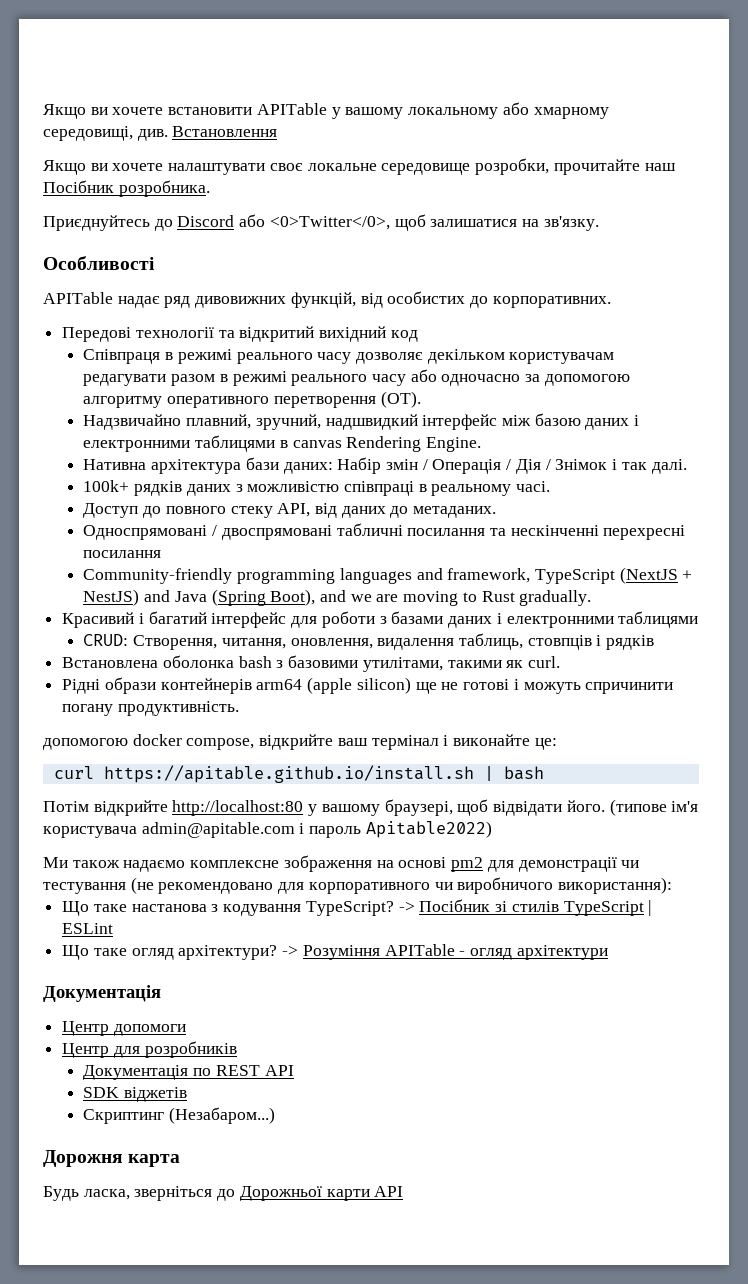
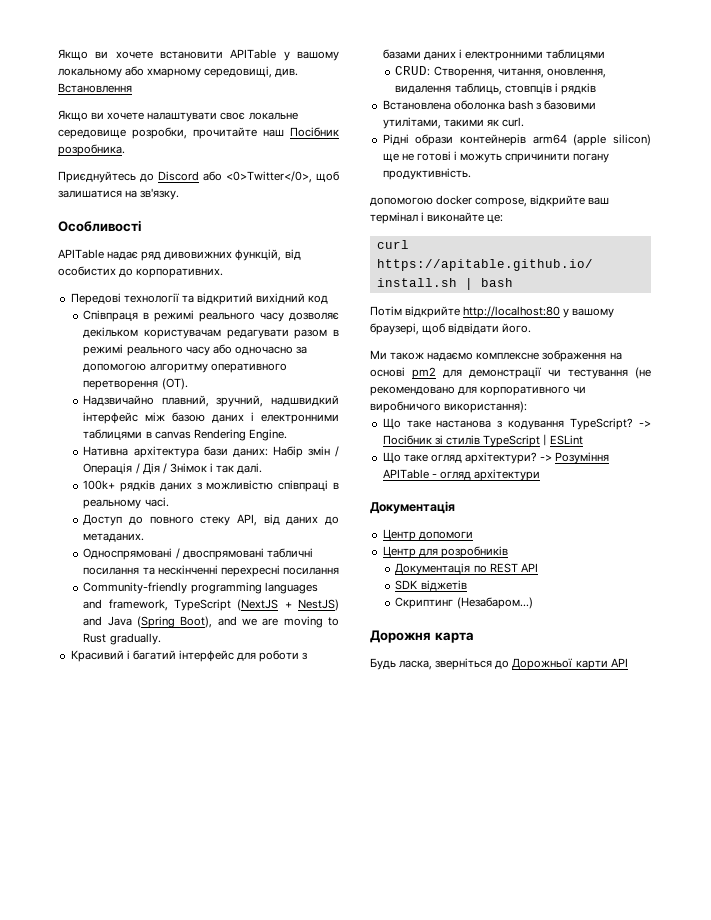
- (типове ім'я користувача admin@apitable.com і пароль Apitable2022)

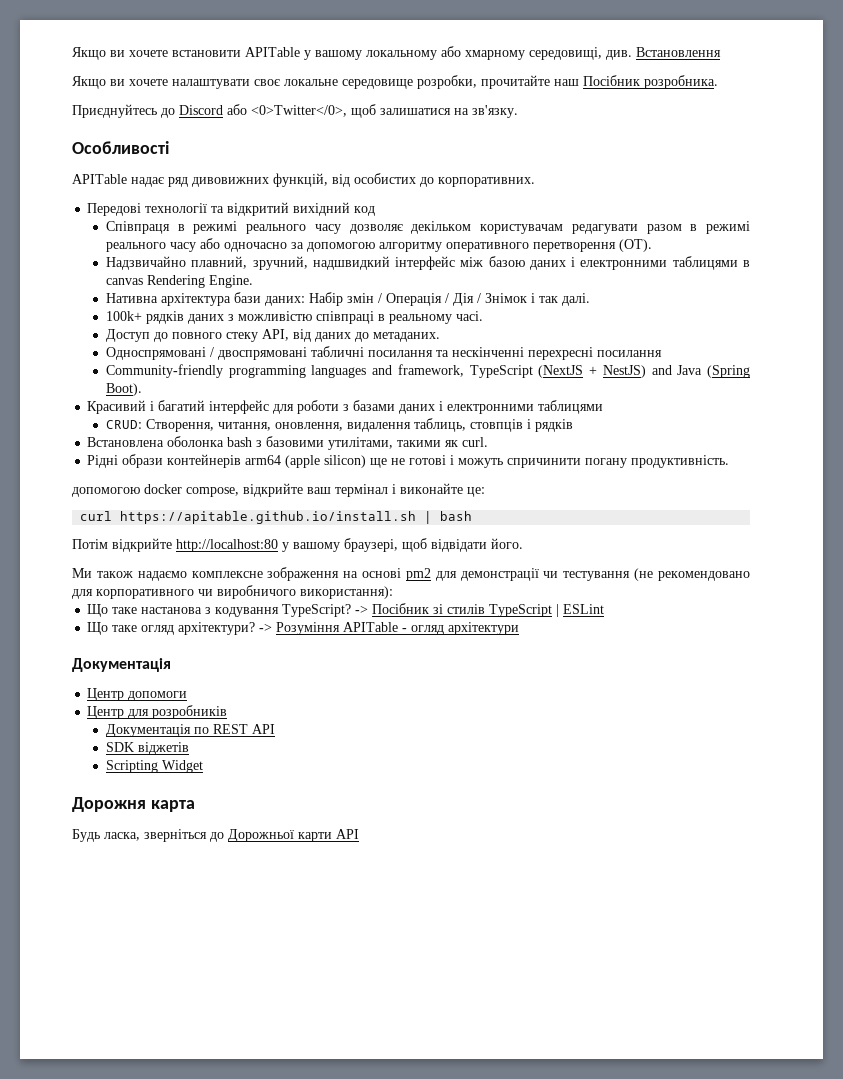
- Community-friendly programming languages and framework, TypeScript (NextJS + NestJS) and Java (Spring Boot), and we are moving to Rust gradually.
+ Community-friendly programming languages and framework, TypeScript (NextJS + NestJS) and Java (Spring Boot).
- Скриптинг (Незабаром...)
+ Scripting Widget

